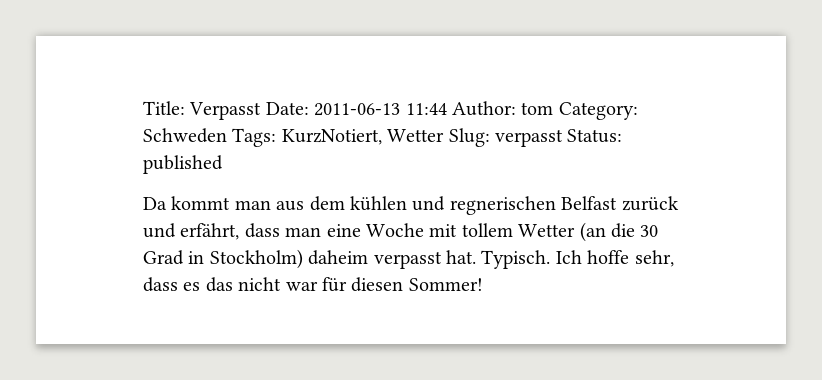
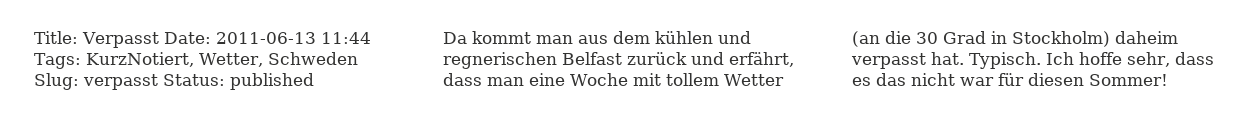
- Title: Verpasst Date: 2011-06-13 11:44 Author: tom Category: Schweden Tags: KurzNotiert, Wetter Slug: verpasst Status: published
+ Title: Verpasst Date: 2011-06-13 11:44 Tags: KurzNotiert, Wetter, Schweden Slug: verpasst Status: published

